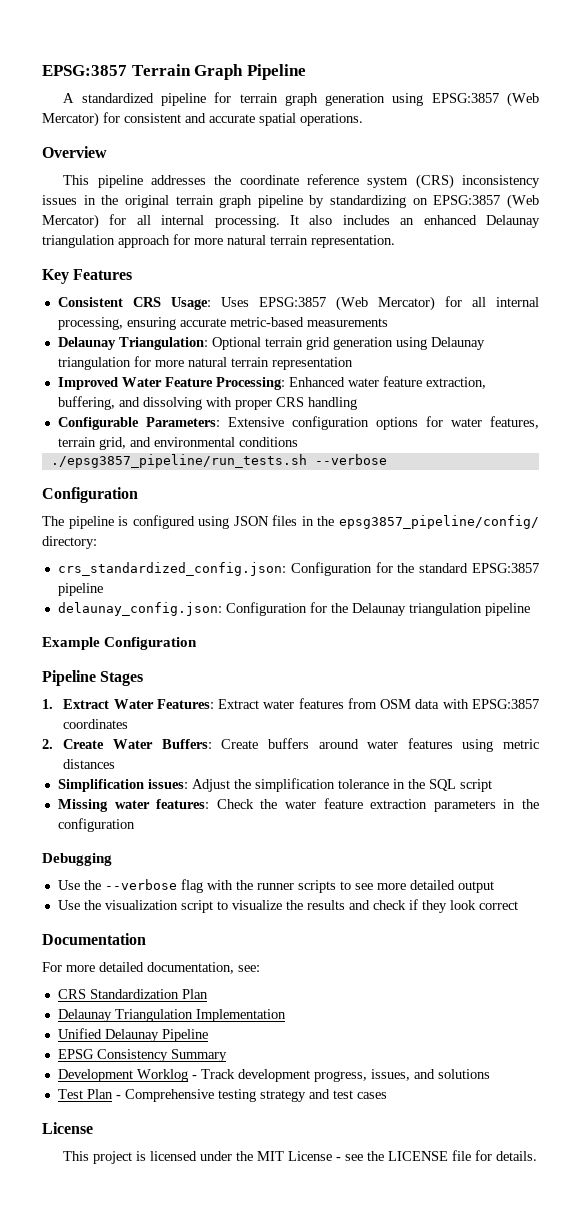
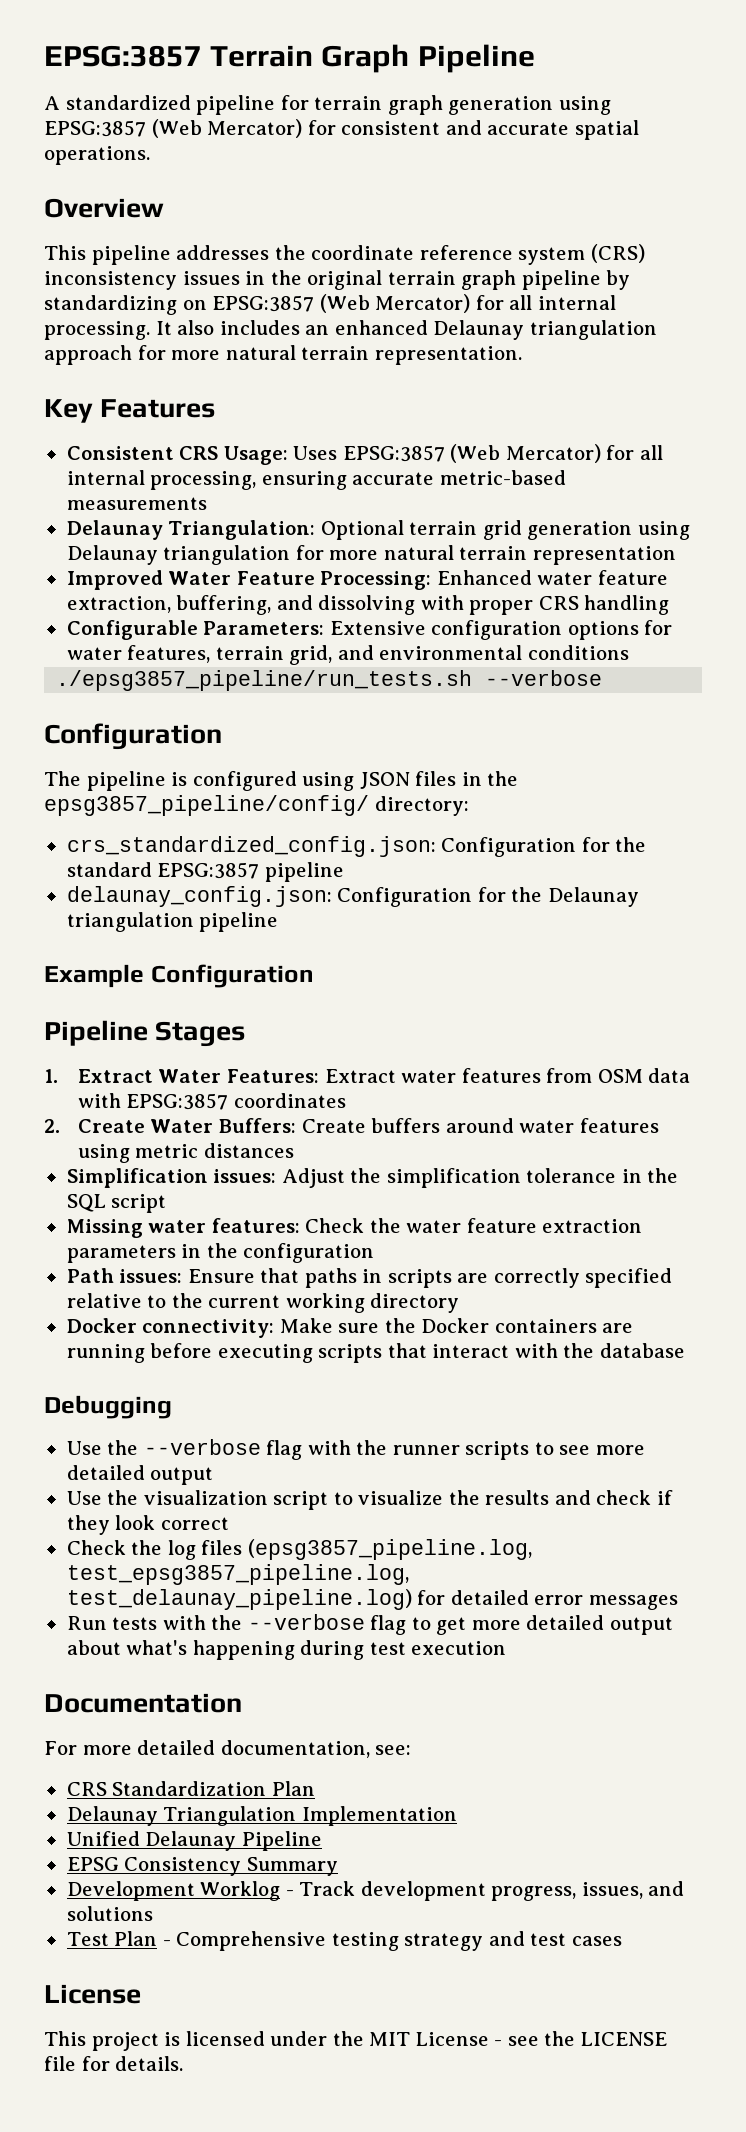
+ Path issues: Ensure that paths in scripts are correctly specified relative to the current working directory
+ Docker connectivity: Make sure the Docker containers are running before executing scripts that interact with the database
+ Check the log files (epsg3857_pipeline.log, test_epsg3857_pipeline.log, test_delaunay_pipeline.log) for detailed error messages
+ Run tests with the --verbose flag to get more detailed output about what's happening during test execution

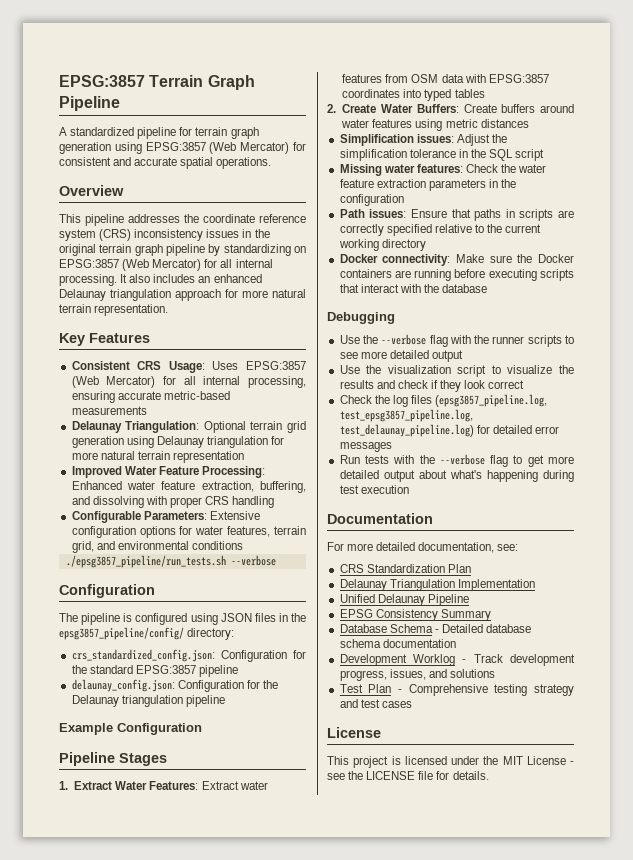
- 1. Extract Water Features: Extract water features from OSM data with EPSG:3857 coordinates
+ 1. Extract Water Features: Extract water features from OSM data with EPSG:3857 coordinates into typed tables
+ Database Schema - Detailed database schema documentation

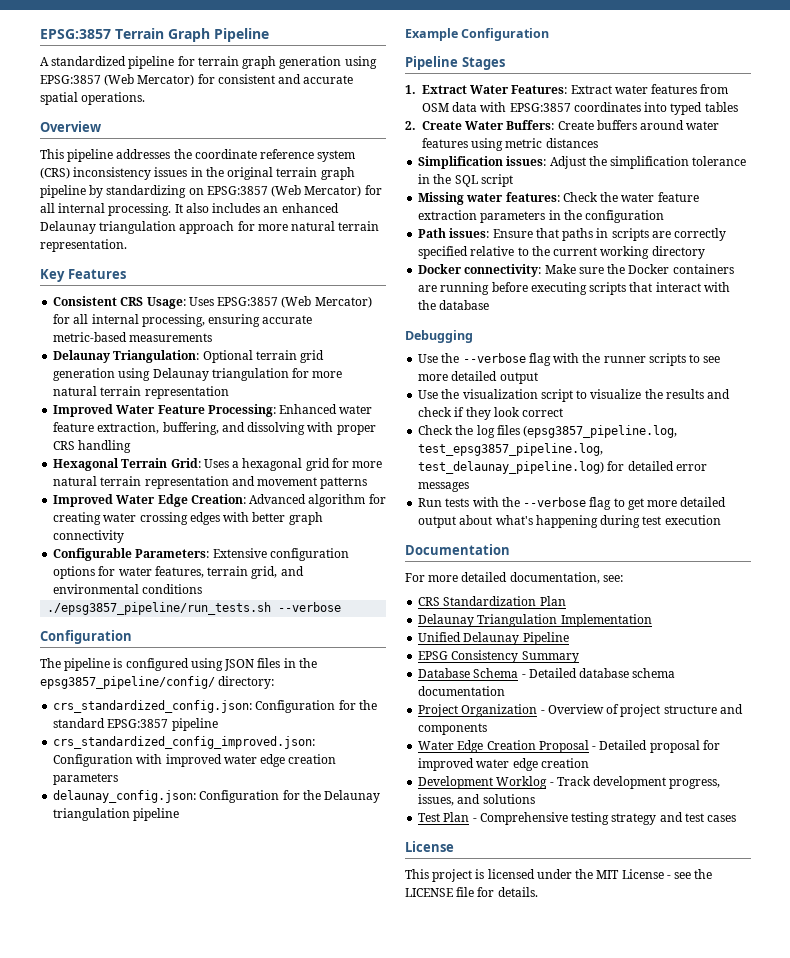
+ Hexagonal Terrain Grid: Uses a hexagonal grid for more natural terrain representation and movement patterns
+ Improved Water Edge Creation: Advanced algorithm for creating water crossing edges with better graph connectivity
+ crs_standardized_config_improved.json: Configuration with improved water edge creation parameters
+ Project Organization - Overview of project structure and components
+ Water Edge Creation Proposal - Detailed proposal for improved water edge creation

